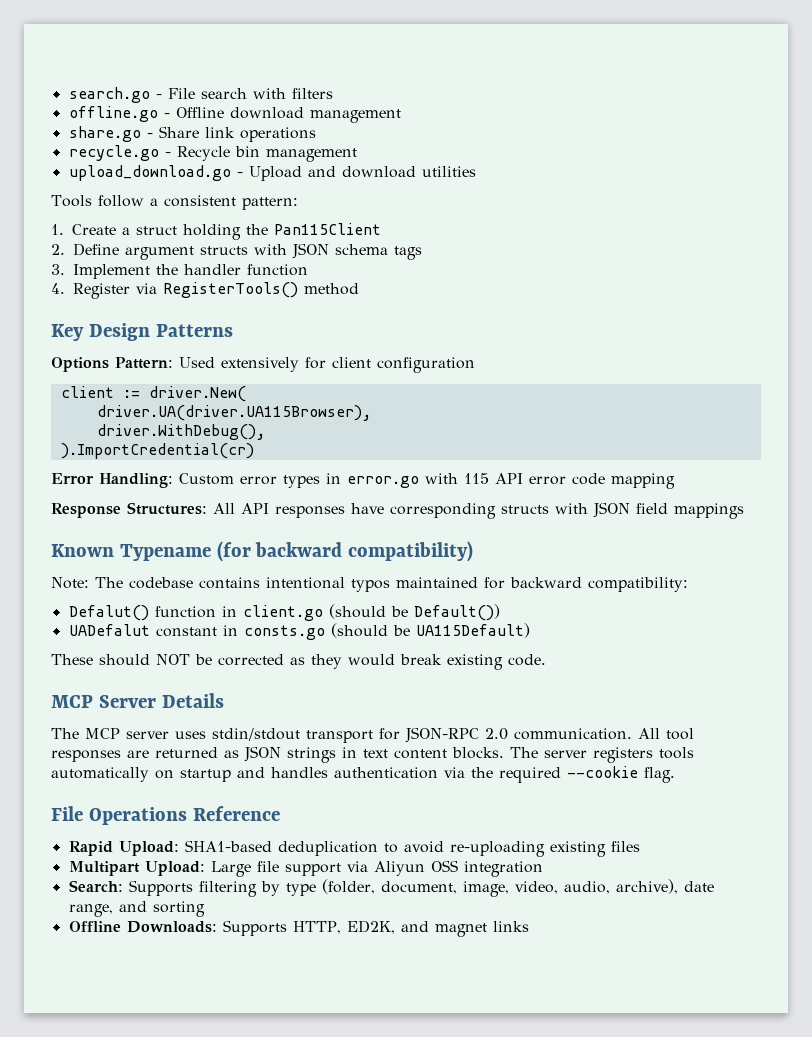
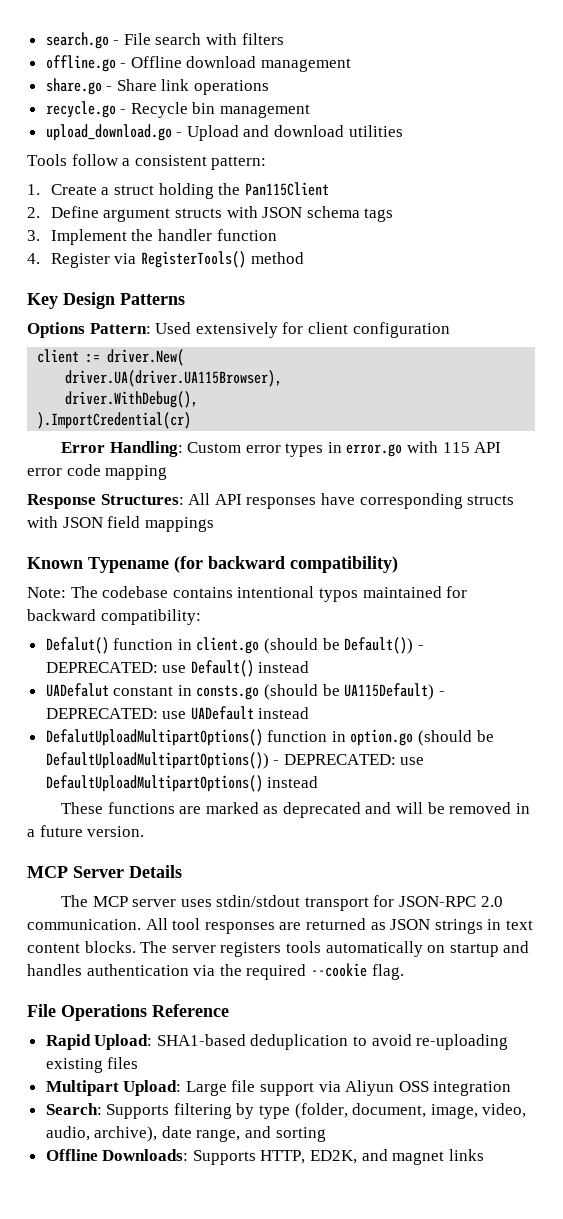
- Defalut() function in client.go (should be Default())
+ Defalut() function in client.go (should be Default()) - DEPRECATED: use Default() instead
- UADefalut constant in consts.go (should be UA115Default)
- These should NOT be corrected as they would break existing code.
+ UADefalut constant in consts.go (should be UA115Default) - DEPRECATED: use UADefault instead
+ DefalutUploadMultipartOptions() function in option.go (should be DefaultUploadMultipartOptions()) - DEPRECATED: use DefaultUploadMultipartOptions() instead
+ These functions are marked as deprecated and will be removed in a future version.

